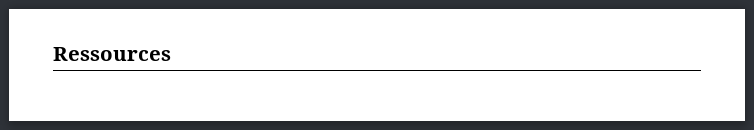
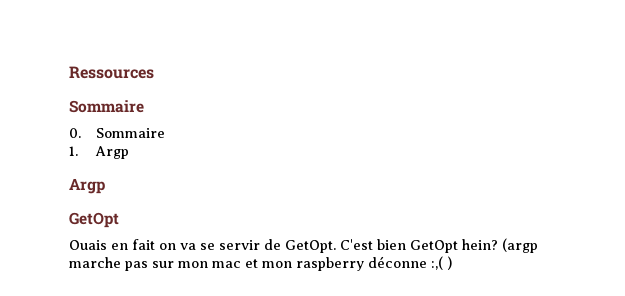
  Ressources
+ Sommaire
+ 0. Sommaire
+ 1. Argp
+ Argp
+ GetOpt
+ Ouais en fait on va se servir de GetOpt. C'est bien GetOpt hein? (argp marche pas sur mon mac et mon raspberry déconne :,( )

